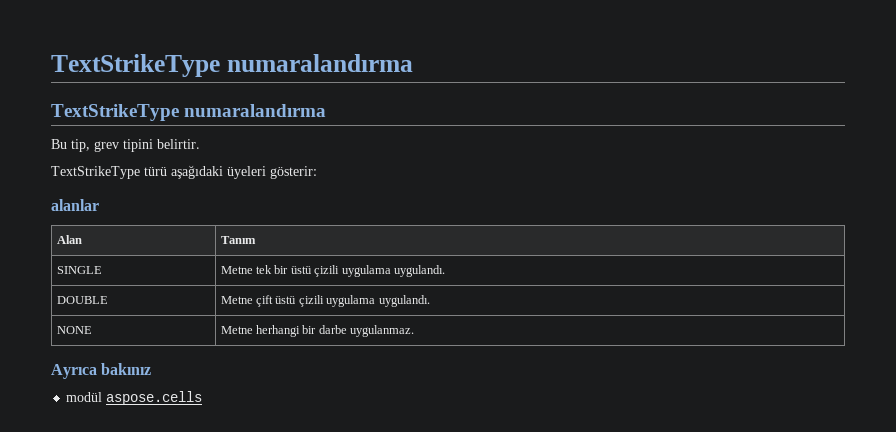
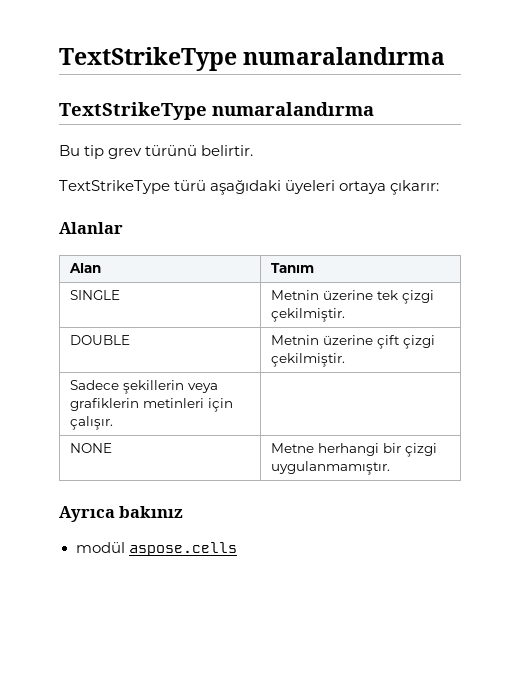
- Bu tip, grev tipini belirtir.
+ Bu tip grev türünü belirtir.
- TextStrikeType türü aşağıdaki üyeleri gösterir:
- alanlar
+ TextStrikeType türü aşağıdaki üyeleri ortaya çıkarır:
+ Alanlar
- SINGLE | Metne tek bir üstü çizili uygulama uygulandı.
- DOUBLE | Metne çift üstü çizili uygulama uygulandı.
+ SINGLE | Metnin üzerine tek çizgi çekilmiştir.
+ DOUBLE | Metnin üzerine çift çizgi çekilmiştir.
+ Sadece şekillerin veya grafiklerin metinleri için çalışır. |
- NONE | Metne herhangi bir darbe uygulanmaz.
+ NONE | Metne herhangi bir çizgi uygulanmamıştır.

